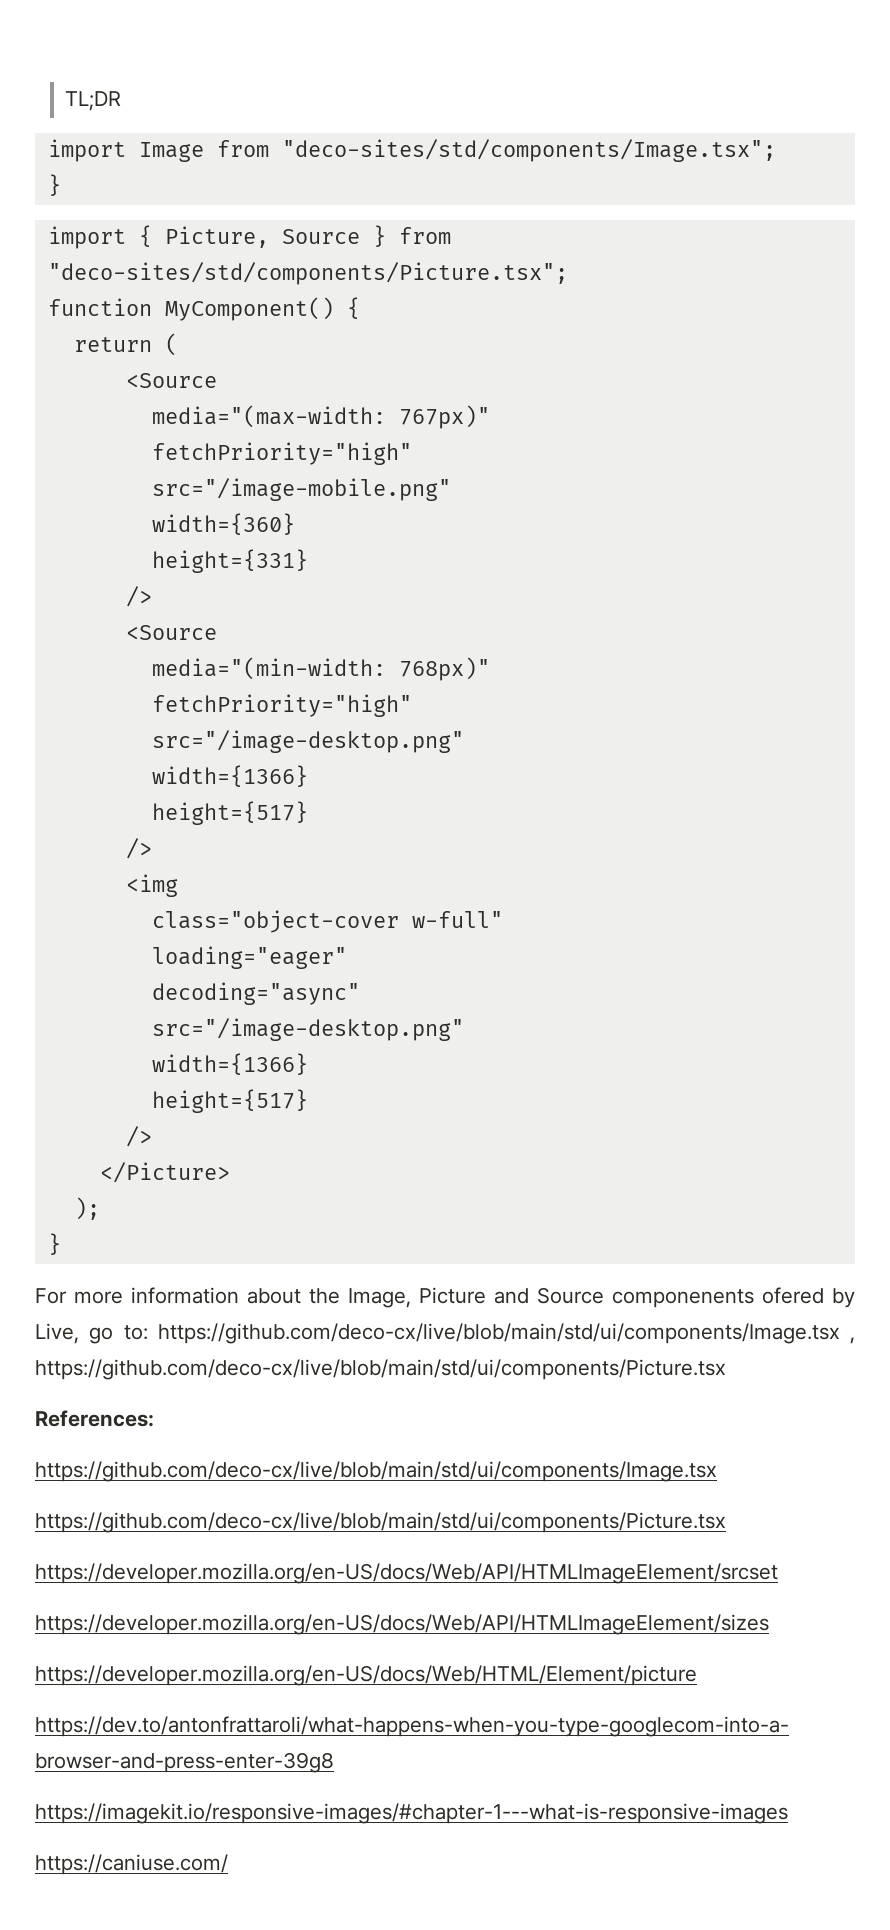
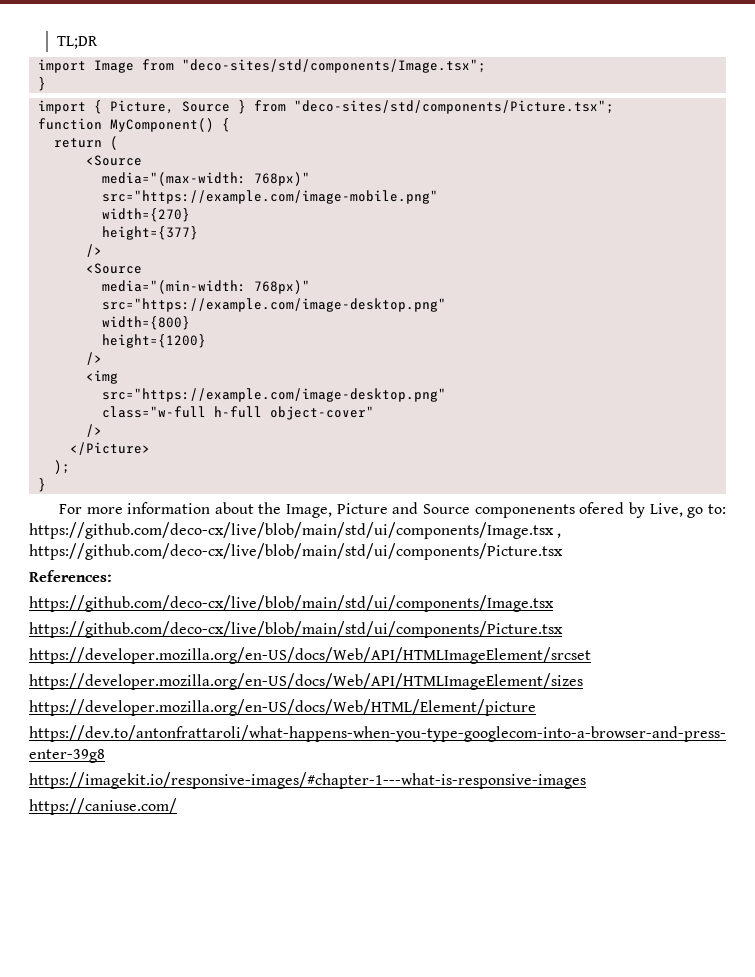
- media="(max-width: 767px)"
- fetchPriority="high"
- src="/image-mobile.png"
- width={360}
- height={331}
+ media="(max-width: 768px)"
+ src="https://example.com/image-mobile.png"
+ width={270}
+ height={377}
  media="(min-width: 768px)"
- fetchPriority="high"
- src="/image-desktop.png"
- width={1366}
- height={517}
+ src="https://example.com/image-desktop.png"
+ width={800}
+ height={1200}
  />
  <img
- class="object-cover w-full"
- loading="eager"
- decoding="async"
- src="/image-desktop.png"
- width={1366}
- height={517}
+ src="https://example.com/image-desktop.png"
+ class="w-full h-full object-cover"

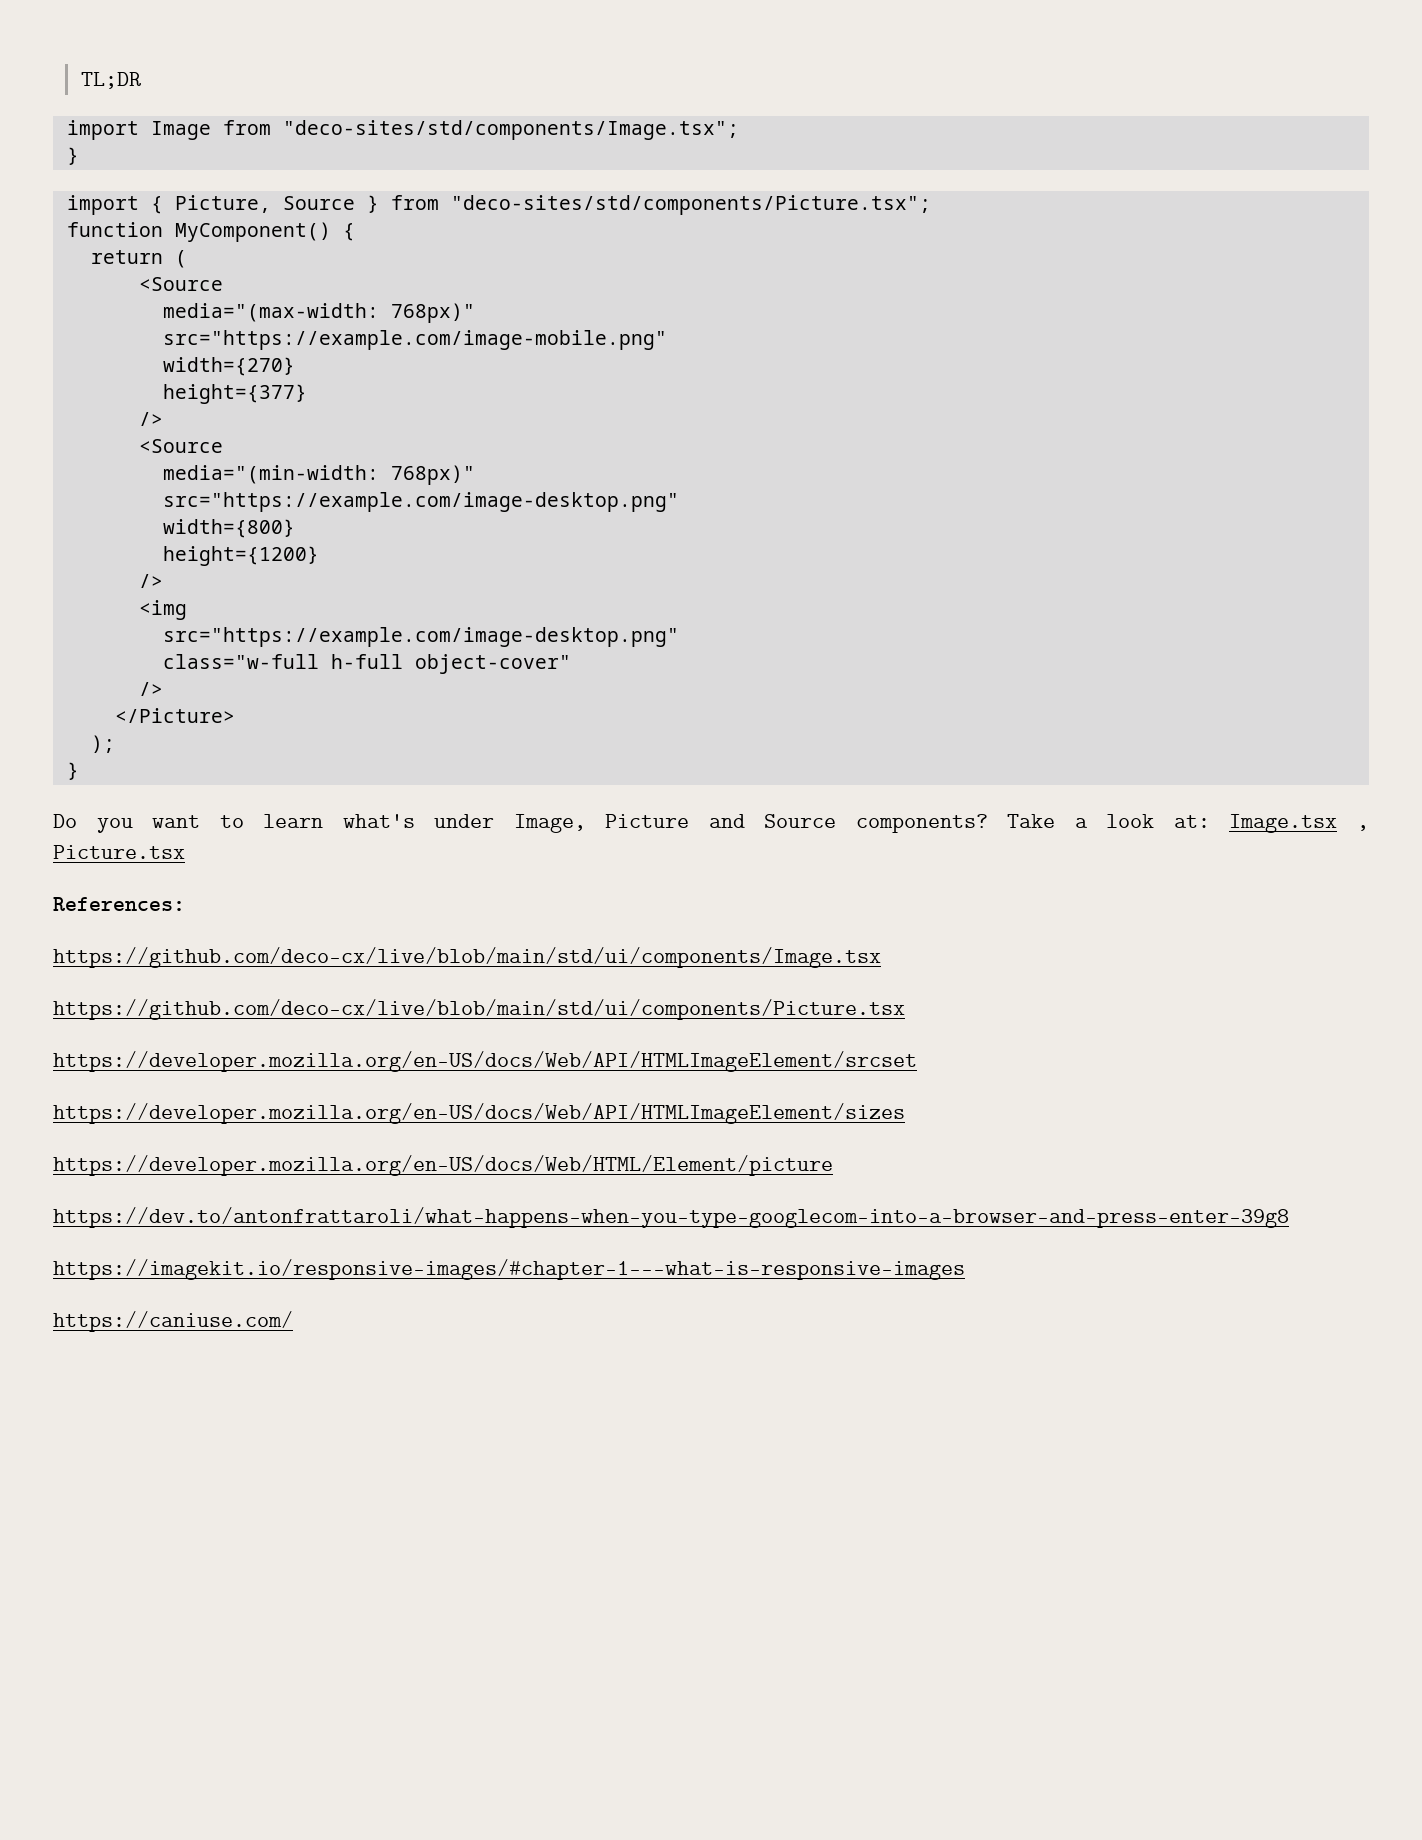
- For more information about the Image, Picture and Source componenents ofered by Live, go to: https://github.com/deco-cx/live/blob/main/std/ui/components/Image.tsx , https://github.com/deco-cx/live/blob/main/std/ui/components/Picture.tsx
+ Do you want to learn what's under Image, Picture and Source components? Take a look at: Image.tsx , Picture.tsx

